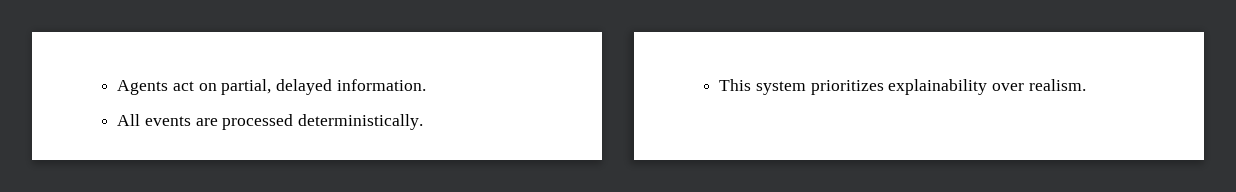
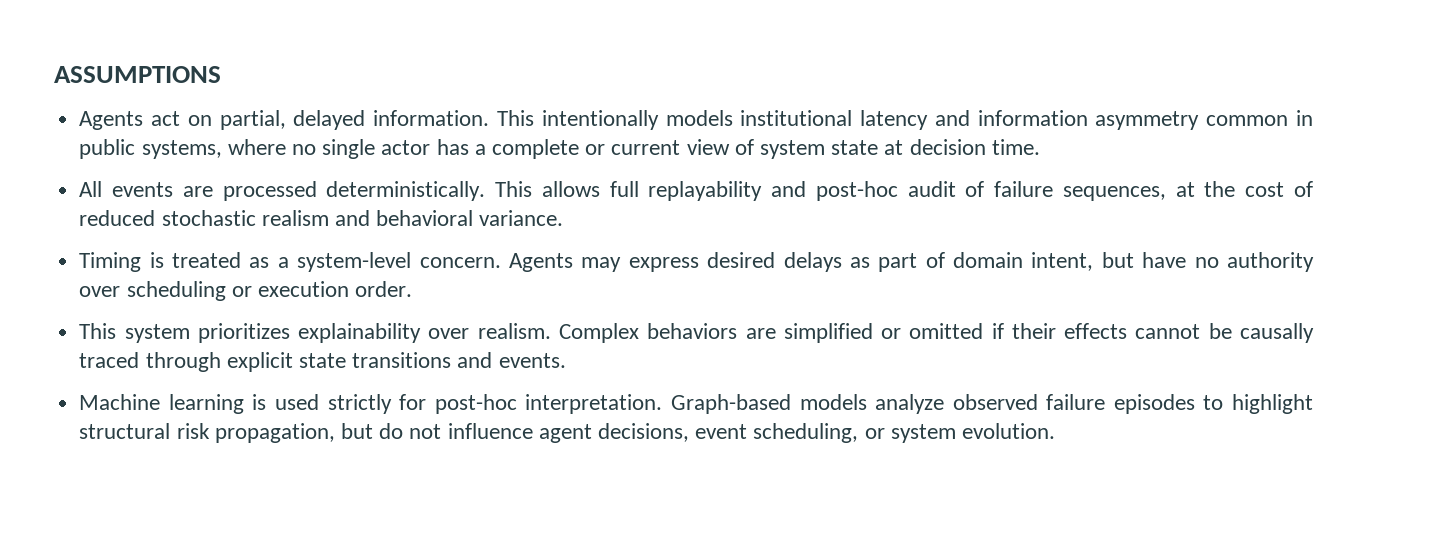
+ ASSUMPTIONS
+ This intentionally models institutional latency and information asymmetry common in public systems, where no single actor has a complete or current view of system state at decision time.
+ This allows full replayability and post-hoc audit of failure sequences, at the cost of reduced stochastic realism and behavioral variance.
+ Timing is treated as a system-level concern. Agents may express desired delays as part of domain intent, but have no authority over scheduling or execution order.
+ Complex behaviors are simplified or omitted if their effects cannot be causally traced through explicit state transitions and events.
+ Machine learning is used strictly for post-hoc interpretation. Graph-based models analyze observed failure episodes to highlight structural risk propagation, but do not influence agent decisions, event scheduling, or system evolution.

